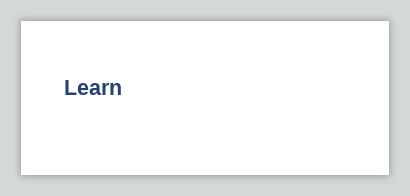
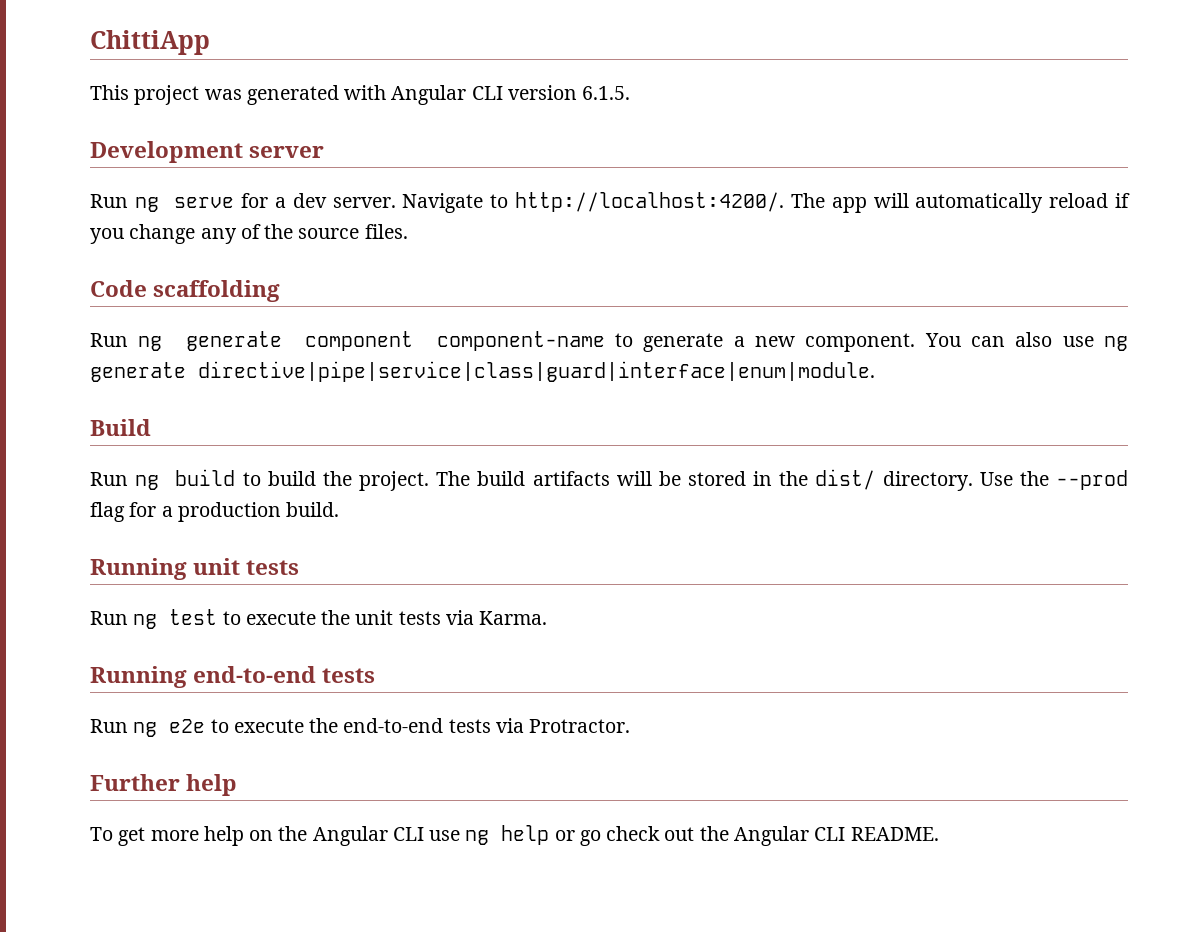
- Learn
+ ChittiApp
+ This project was generated with Angular CLI version 6.1.5.
+ Development server
+ Run ng serve for a dev server. Navigate to http://localhost:4200/. The app will automatically reload if you change any of the source files.
+ Code scaffolding
+ Run ng generate component component-name to generate a new component. You can also use ng generate directive|pipe|service|class|guard|interface|enum|module.
+ Build
+ Run ng build to build the project. The build artifacts will be stored in the dist/ directory. Use the --prod flag for a production build.
+ Running unit tests
+ Run ng test to execute the unit tests via Karma.
+ Running end-to-end tests
+ Run ng e2e to execute the end-to-end tests via Protractor.
+ Further help
+ To get more help on the Angular CLI use ng help or go check out the Angular CLI README.

